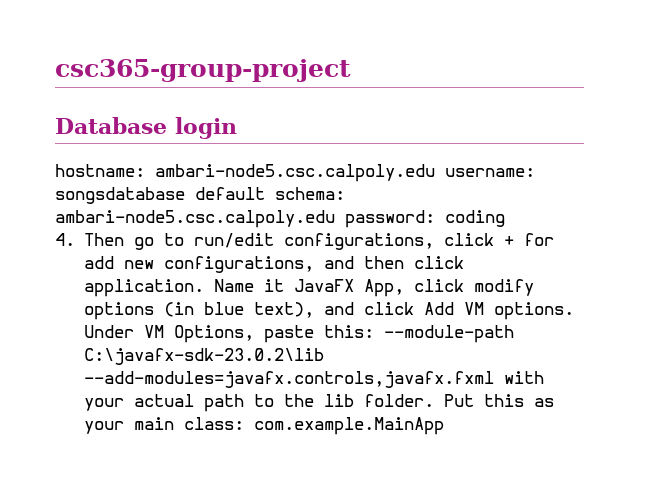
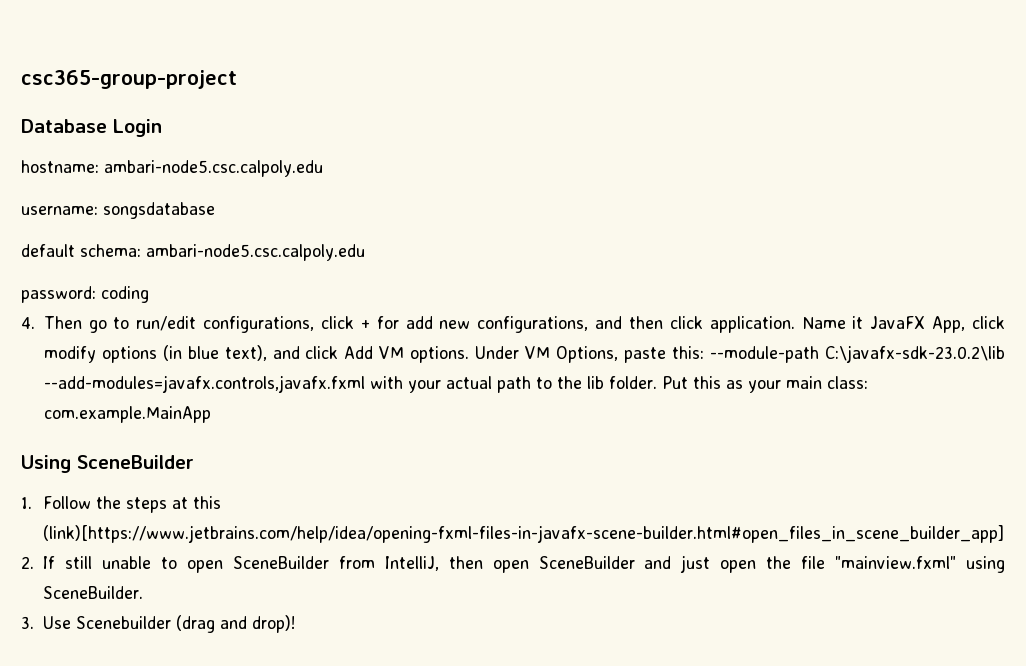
- Database login
+ Database Login
- hostname: ambari-node5.csc.calpoly.edu username: songsdatabase default schema: ambari-node5.csc.calpoly.edu password: coding
+ hostname: ambari-node5.csc.calpoly.edu
+ username: songsdatabase
+ default schema: ambari-node5.csc.calpoly.edu
+ password: coding
+ Using SceneBuilder
+ 1. Follow the steps at this (link)[https://www.jetbrains.com/help/idea/opening-fxml-files-in-javafx-scene-builder.html#open_files_in_scene_builder_app]
+ 2. If still unable to open SceneBuilder from IntelliJ, then open SceneBuilder and just open the file "mainview.fxml" using SceneBuilder.
+ 3. Use Scenebuilder (drag and drop)!

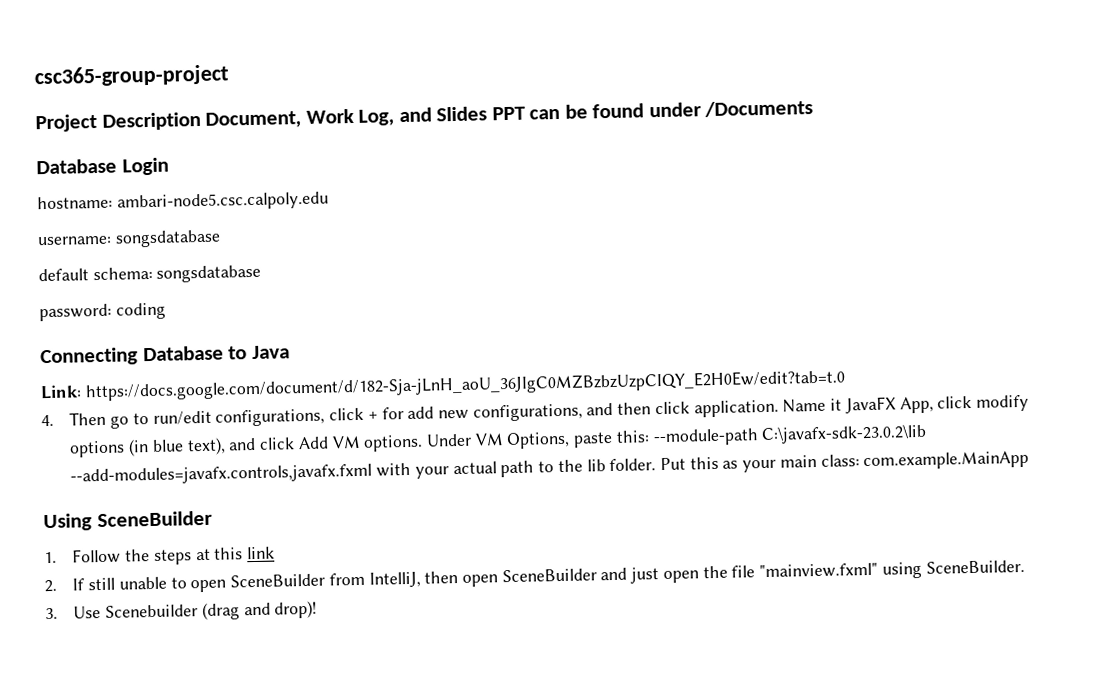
+ Project Description Document, Work Log, and Slides PPT can be found under /Documents
- default schema: ambari-node5.csc.calpoly.edu
+ default schema: songsdatabase
+ Connecting Database to Java
+ Link: https://docs.google.com/document/d/182-Sja-jLnH_aoU_36JIgC0MZBzbzUzpCIQY_E2H0Ew/edit?tab=t.0
- 1. Follow the steps at this (link)[https://www.jetbrains.com/help/idea/opening-fxml-files-in-javafx-scene-builder.html#open_files_in_scene_builder_app]
+ 1. Follow the steps at this link

